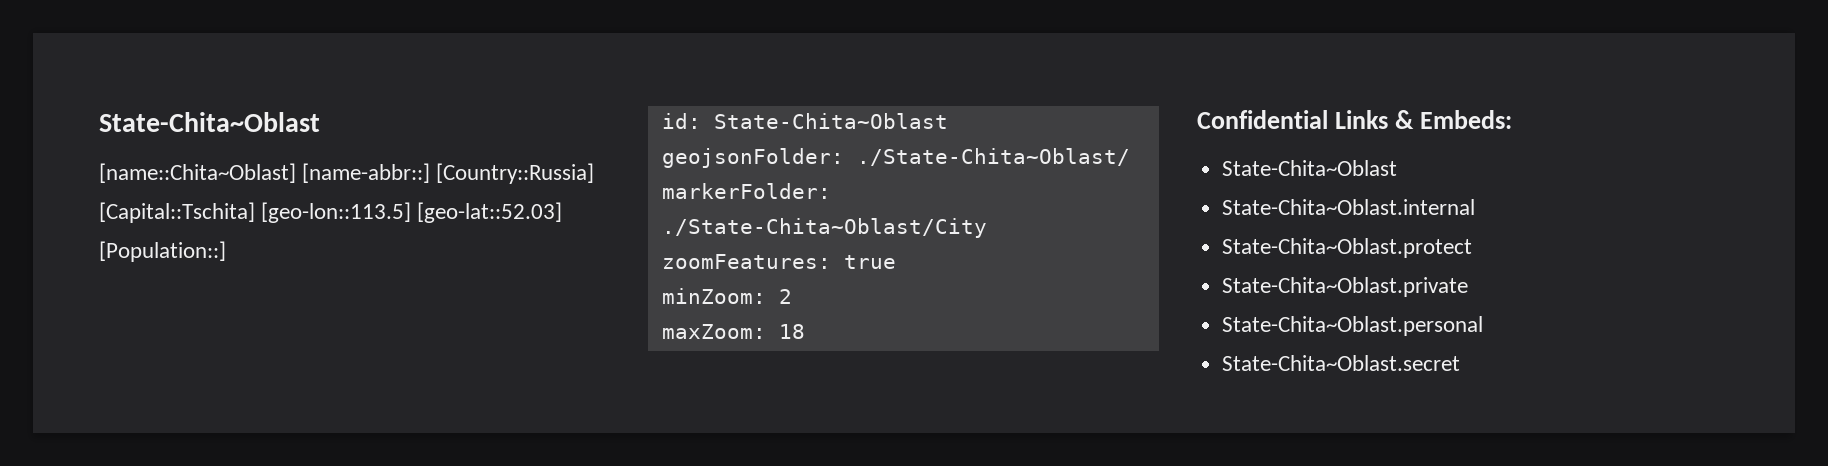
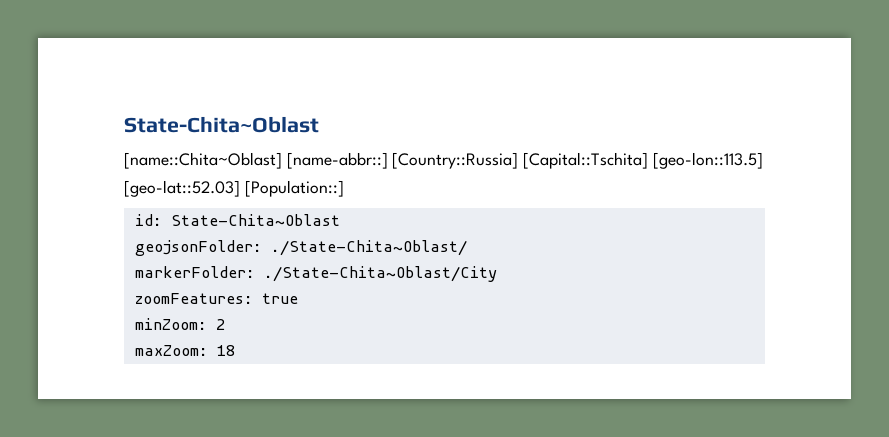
- Confidential Links & Embeds:
- State-Chita~Oblast
- State-Chita~Oblast.internal
- State-Chita~Oblast.protect
- State-Chita~Oblast.private
- State-Chita~Oblast.personal
- State-Chita~Oblast.secret

